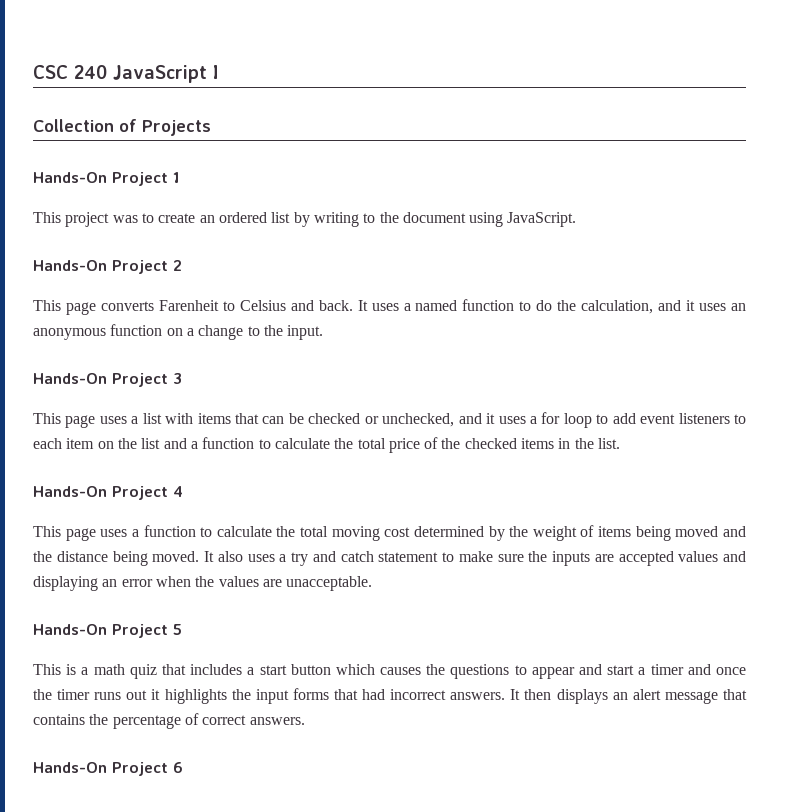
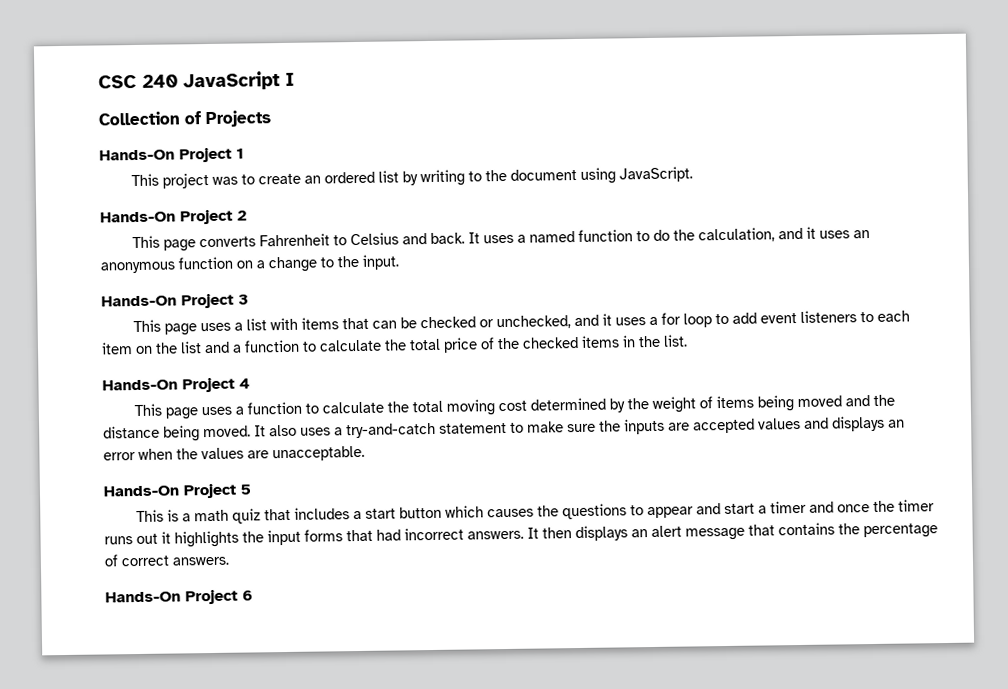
- This page converts Farenheit to Celsius and back.
+ This page converts Fahrenheit to Celsius and back.
- It also uses a try and catch statement to make sure the inputs are accepted values and displaying an error when the values are unacceptable.
+ It also uses a try-and-catch statement to make sure the inputs are accepted values and displays an error when the values are unacceptable.

